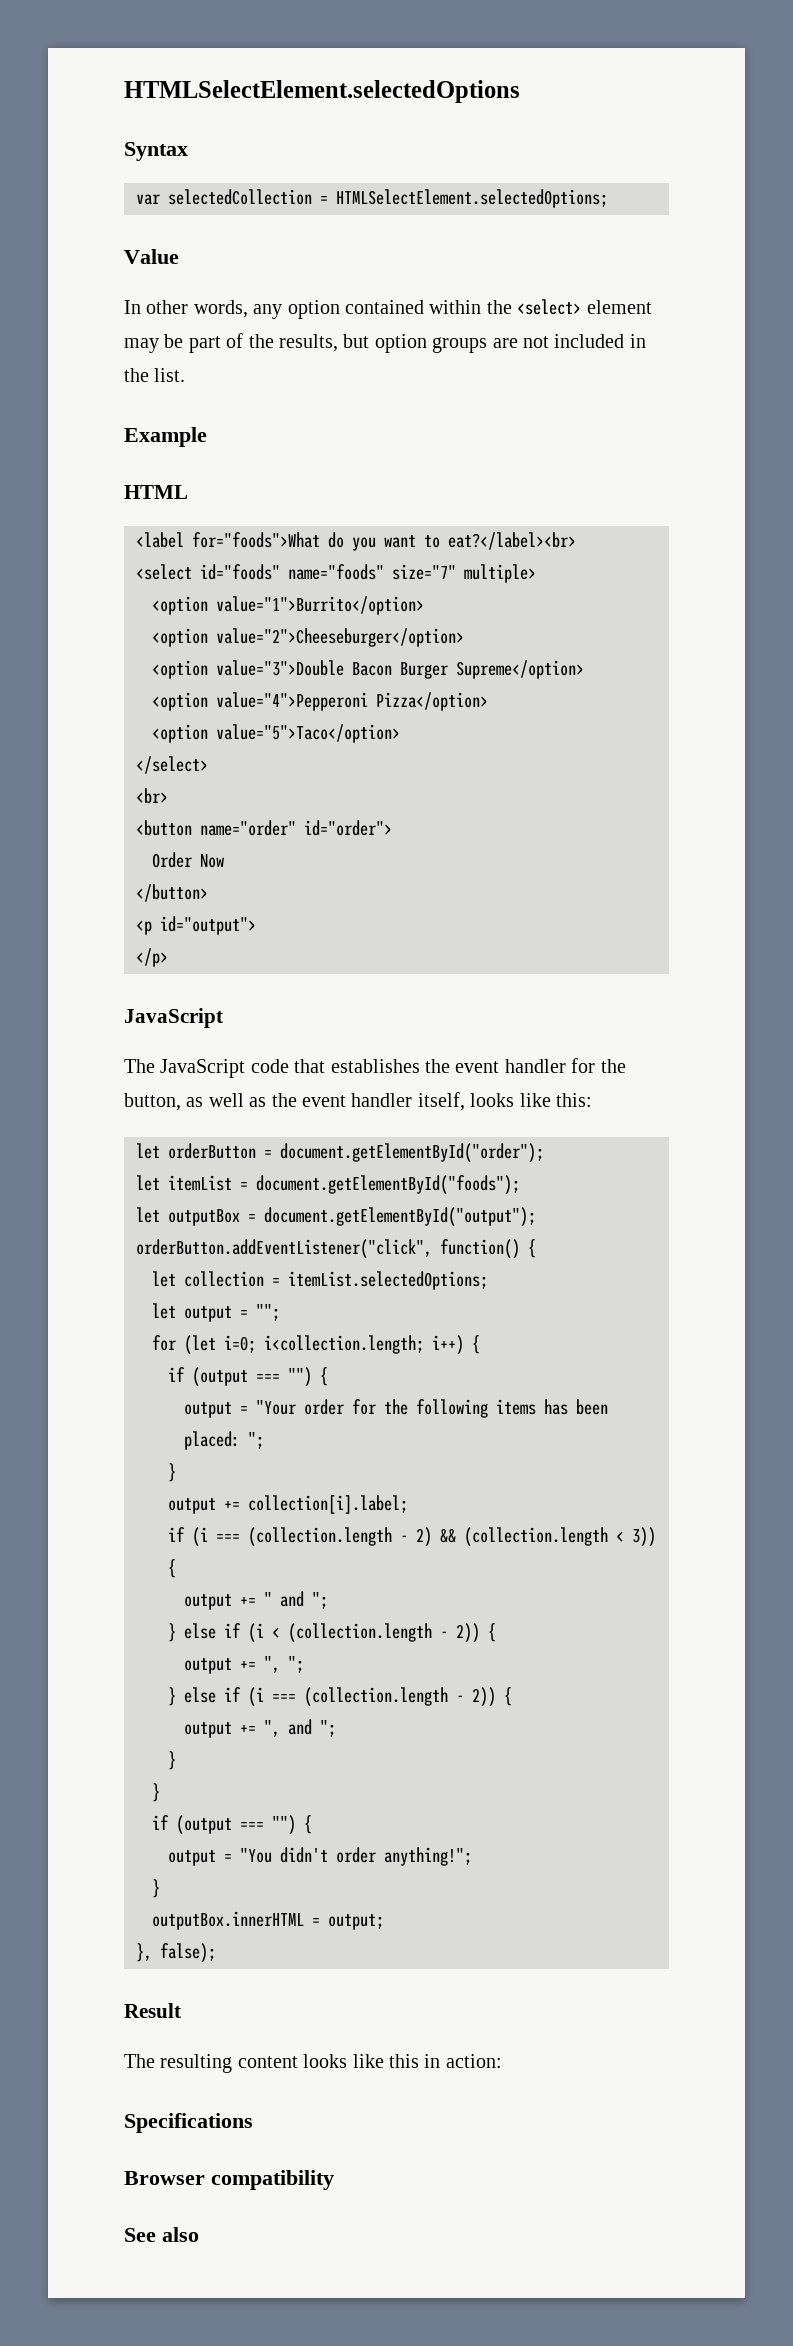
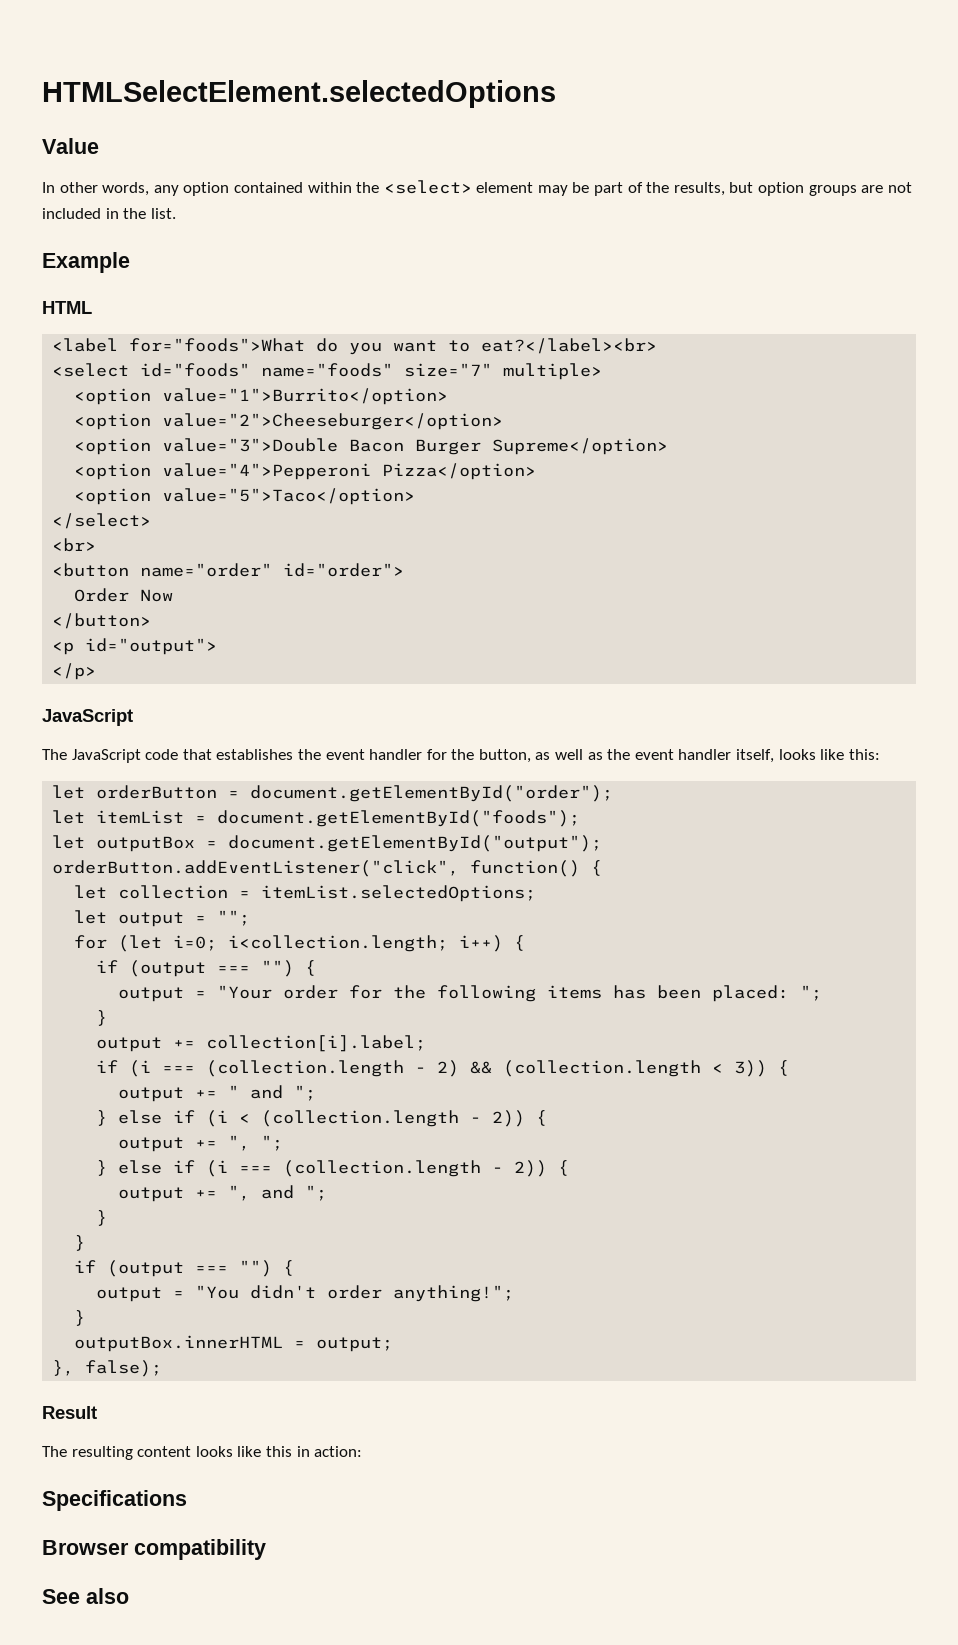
- Syntax
- var selectedCollection = HTMLSelectElement.selectedOptions;

